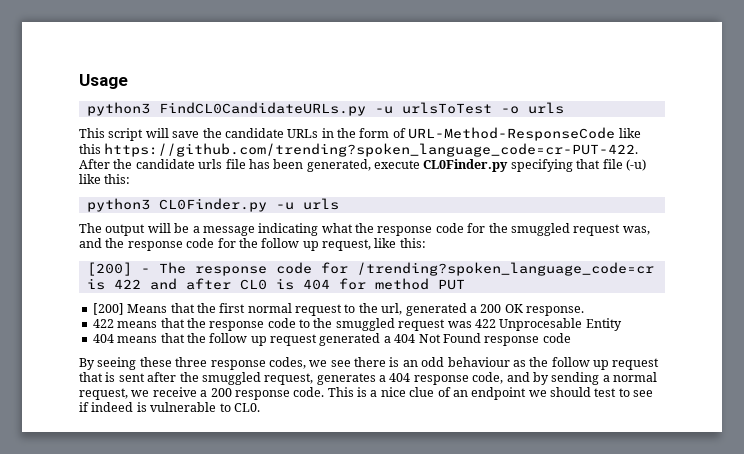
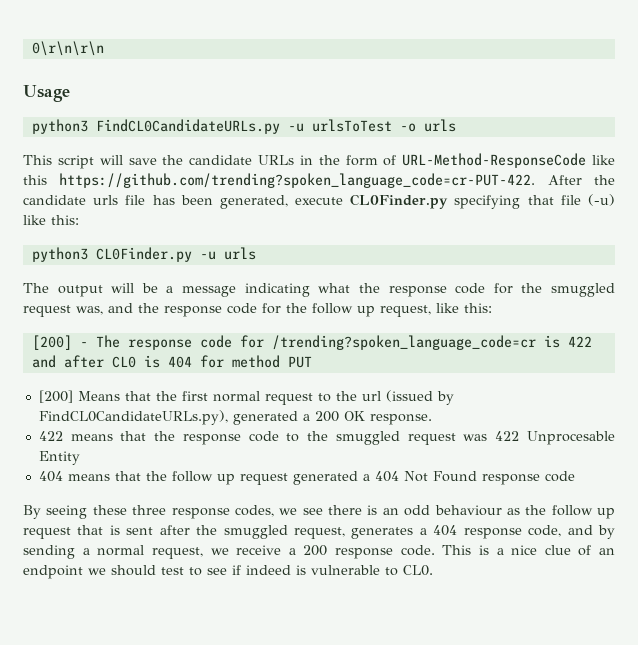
+ 0\r\n\r\n
- [200] Means that the first normal request to the url, generated a 200 OK response.
+ [200] Means that the first normal request to the url (issued by FindCL0CandidateURLs.py), generated a 200 OK response.

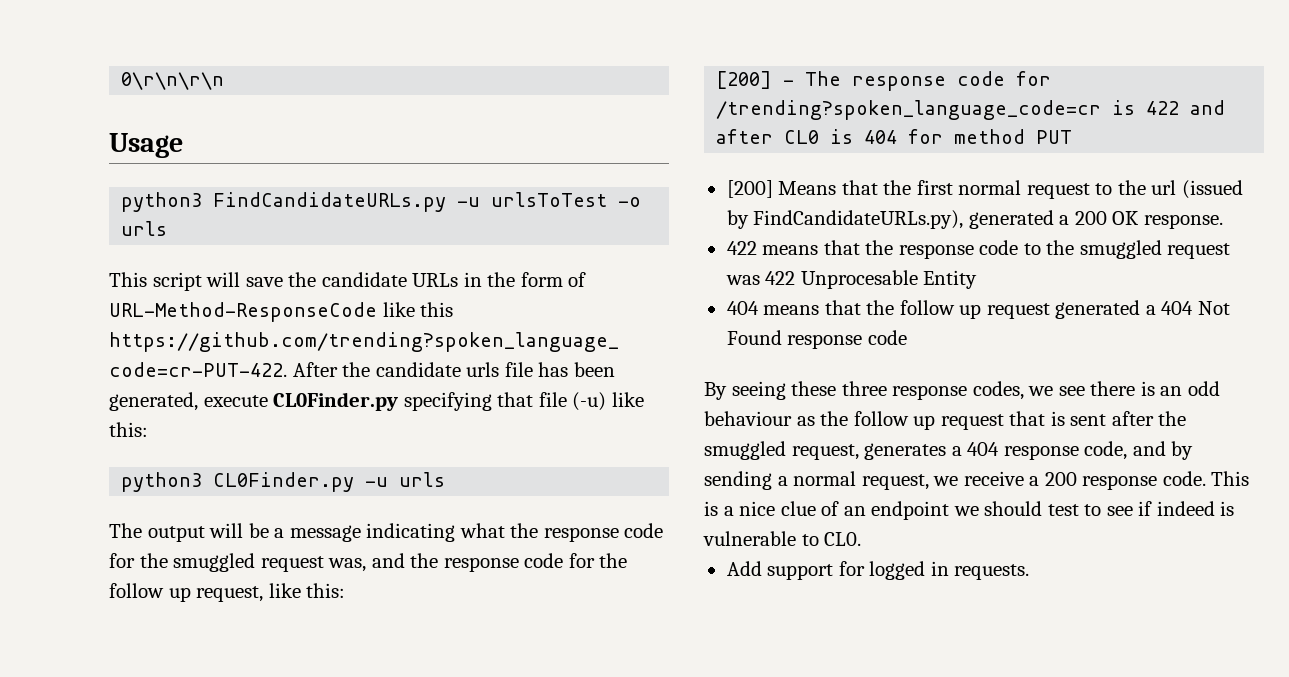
- python3 FindCL0CandidateURLs.py -u urlsToTest -o urls
+ python3 FindCandidateURLs.py -u urlsToTest -o urls
- [200] Means that the first normal request to the url (issued by FindCL0CandidateURLs.py), generated a 200 OK response.
+ [200] Means that the first normal request to the url (issued by FindCandidateURLs.py), generated a 200 OK response.
+ Add support for logged in requests.

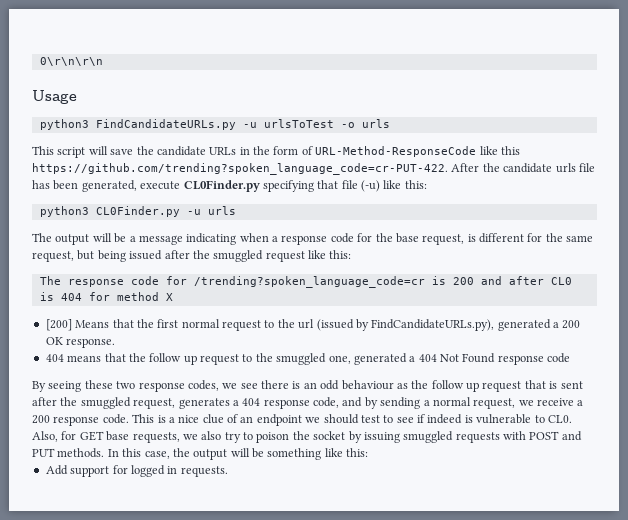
- The output will be a message indicating what the response code for the smuggled request was, and the response code for the follow up request, like this:
- [200] - The response code for /trending?spoken_language_code=cr is 422 and after CL0 is 404 for method PUT
+ The output will be a message indicating when a response code for the base request, is different for the same request, but being issued after the smuggled request like this:
+ The response code for /trending?spoken_language_code=cr is 200 and after CL0 is 404 for method X
- 422 means that the response code to the smuggled request was 422 Unprocesable Entity
- 404 means that the follow up request generated a 404 Not Found response code
+ 404 means that the follow up request to the smuggled one, generated a 404 Not Found response code
- By seeing these three response codes, we see there is an odd behaviour as the follow up request that is sent after the smuggled request, generates a 404 response code, and by sending a normal request, we receive a 200 response code.
+ By seeing these two response codes, we see there is an odd behaviour as the follow up request that is sent after the smuggled request, generates a 404 response code, and by sending a normal request, we receive a 200 response code.
- This is a nice clue of an endpoint we should test to see if indeed is vulnerable to CL0.
+ This is a nice clue of an endpoint we should test to see if indeed is vulnerable to CL0. Also, for GET base requests, we also try to poison the socket by issuing smuggled requests with POST and PUT methods. In this case, the output will be something like this:

